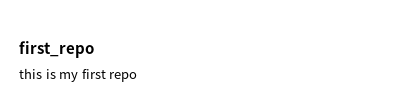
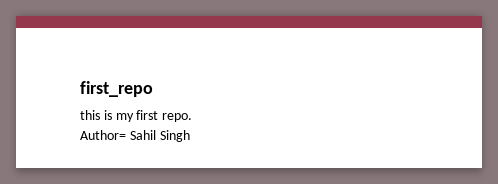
- this is my first repo
+ this is my first repo.
+ Author= Sahil Singh

